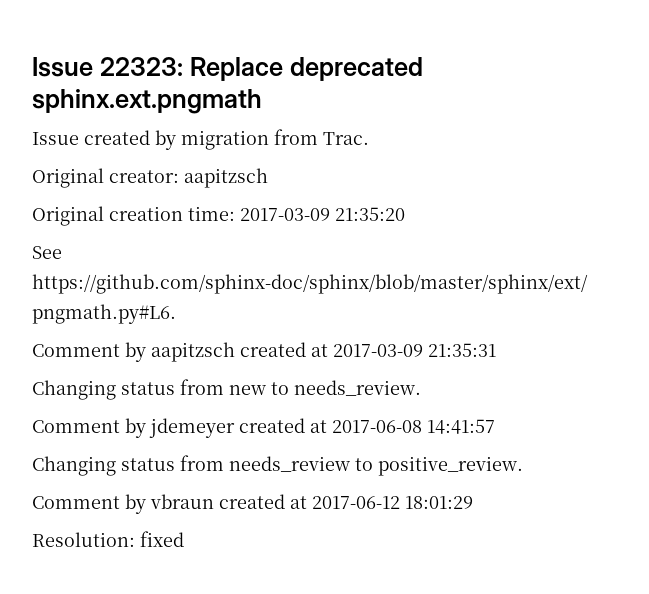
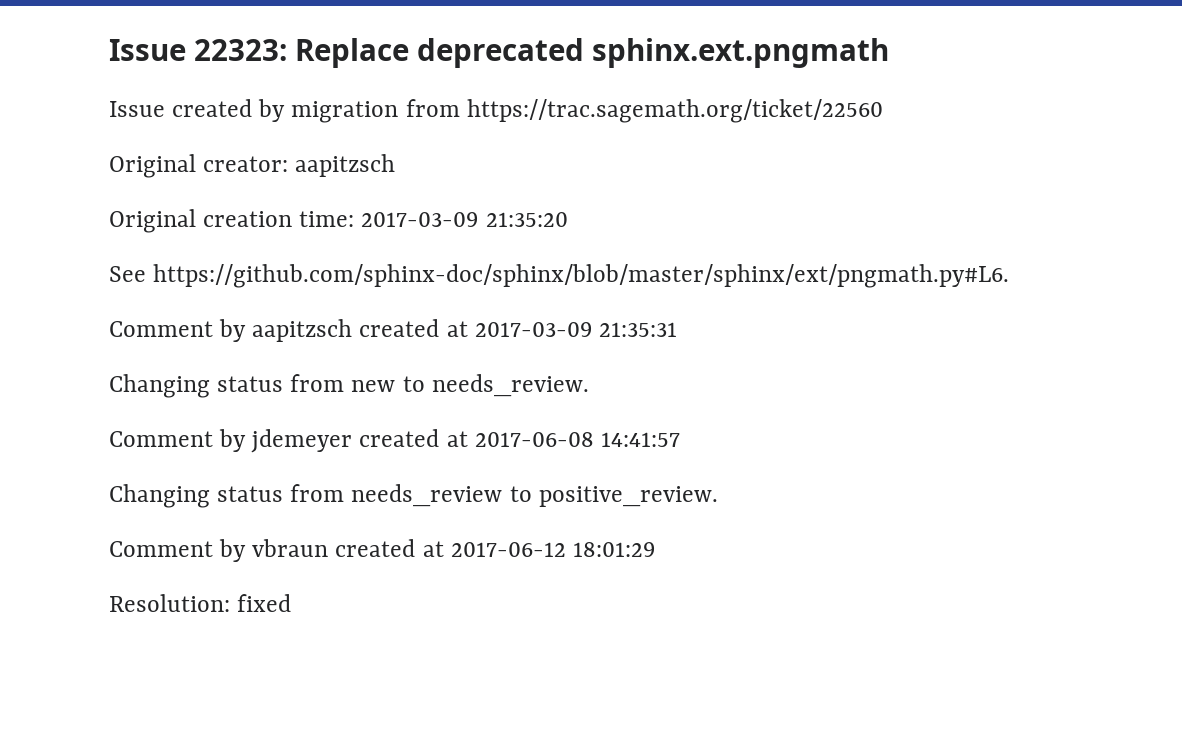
- Issue created by migration from Trac.
+ Issue created by migration from https://trac.sagemath.org/ticket/22560

